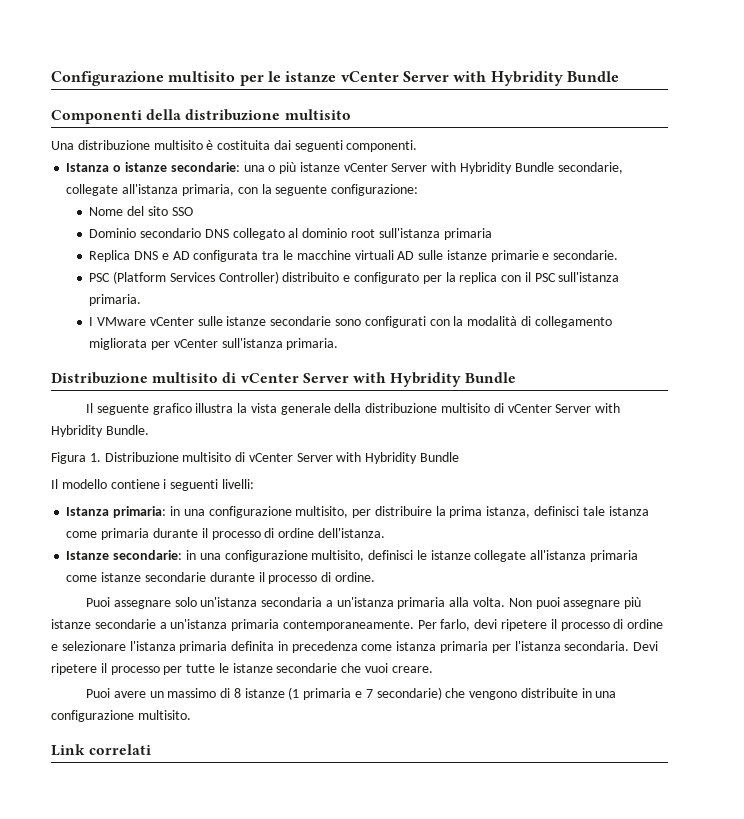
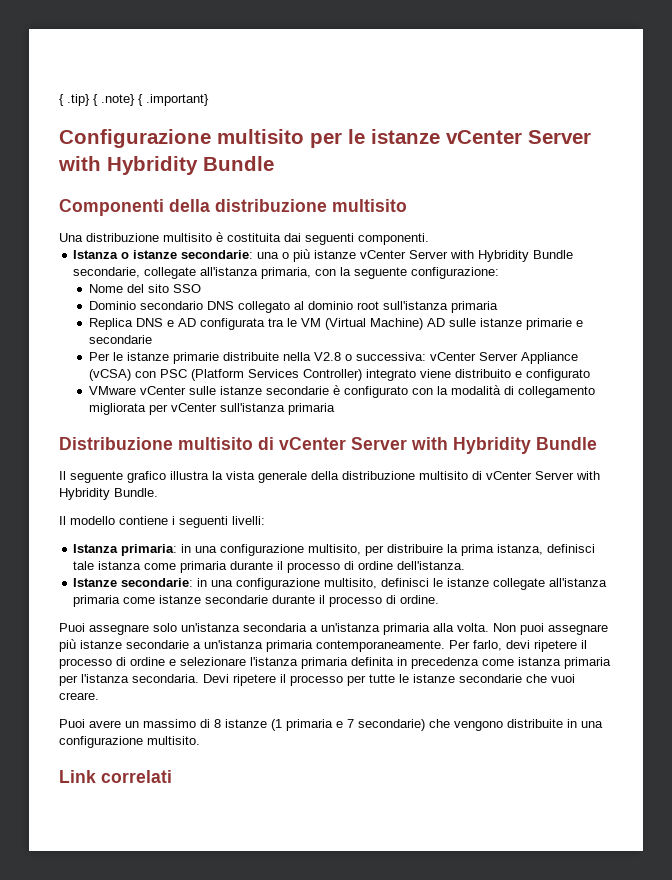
+ { .tip} { .note} { .important}
- Replica DNS e AD configurata tra le macchine virtuali AD sulle istanze primarie e secondarie.
- PSC (Platform Services Controller) distribuito e configurato per la replica con il PSC sull'istanza primaria.
- I VMware vCenter sulle istanze secondarie sono configurati con la modalità di collegamento migliorata per vCenter sull'istanza primaria.
+ Replica DNS e AD configurata tra le VM (Virtual Machine) AD sulle istanze primarie e secondarie
+ Per le istanze primarie distribuite nella V2.8 o successiva: vCenter Server Appliance (vCSA) con PSC (Platform Services Controller) integrato viene distribuito e configurato
+ VMware vCenter sulle istanze secondarie è configurato con la modalità di collegamento migliorata per vCenter sull'istanza primaria
- Figura 1. Distribuzione multisito di vCenter Server with Hybridity Bundle

